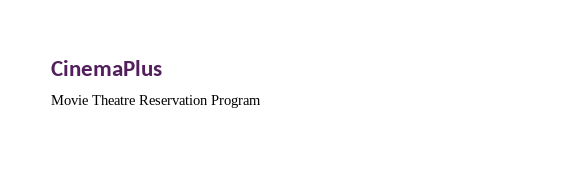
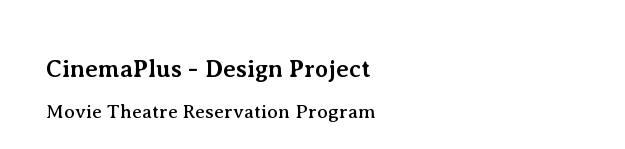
- CinemaPlus
+ CinemaPlus - Design Project

